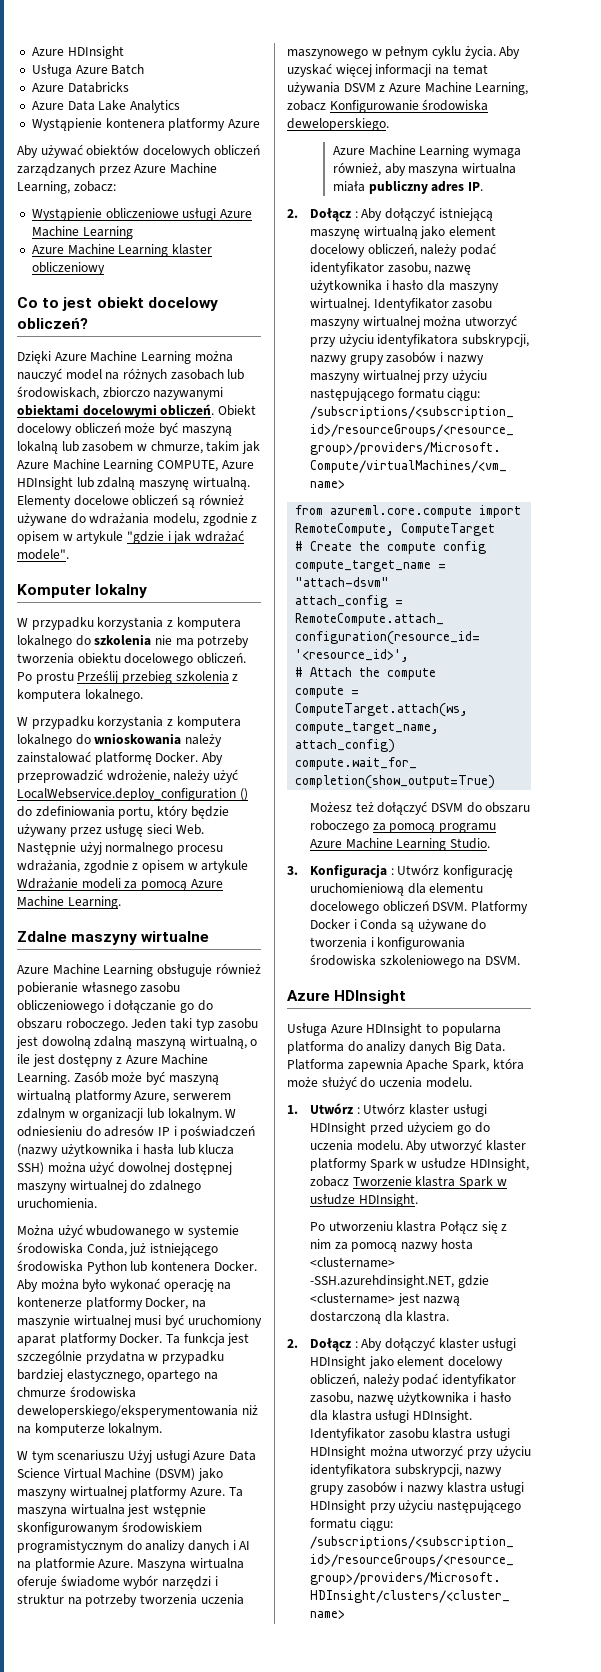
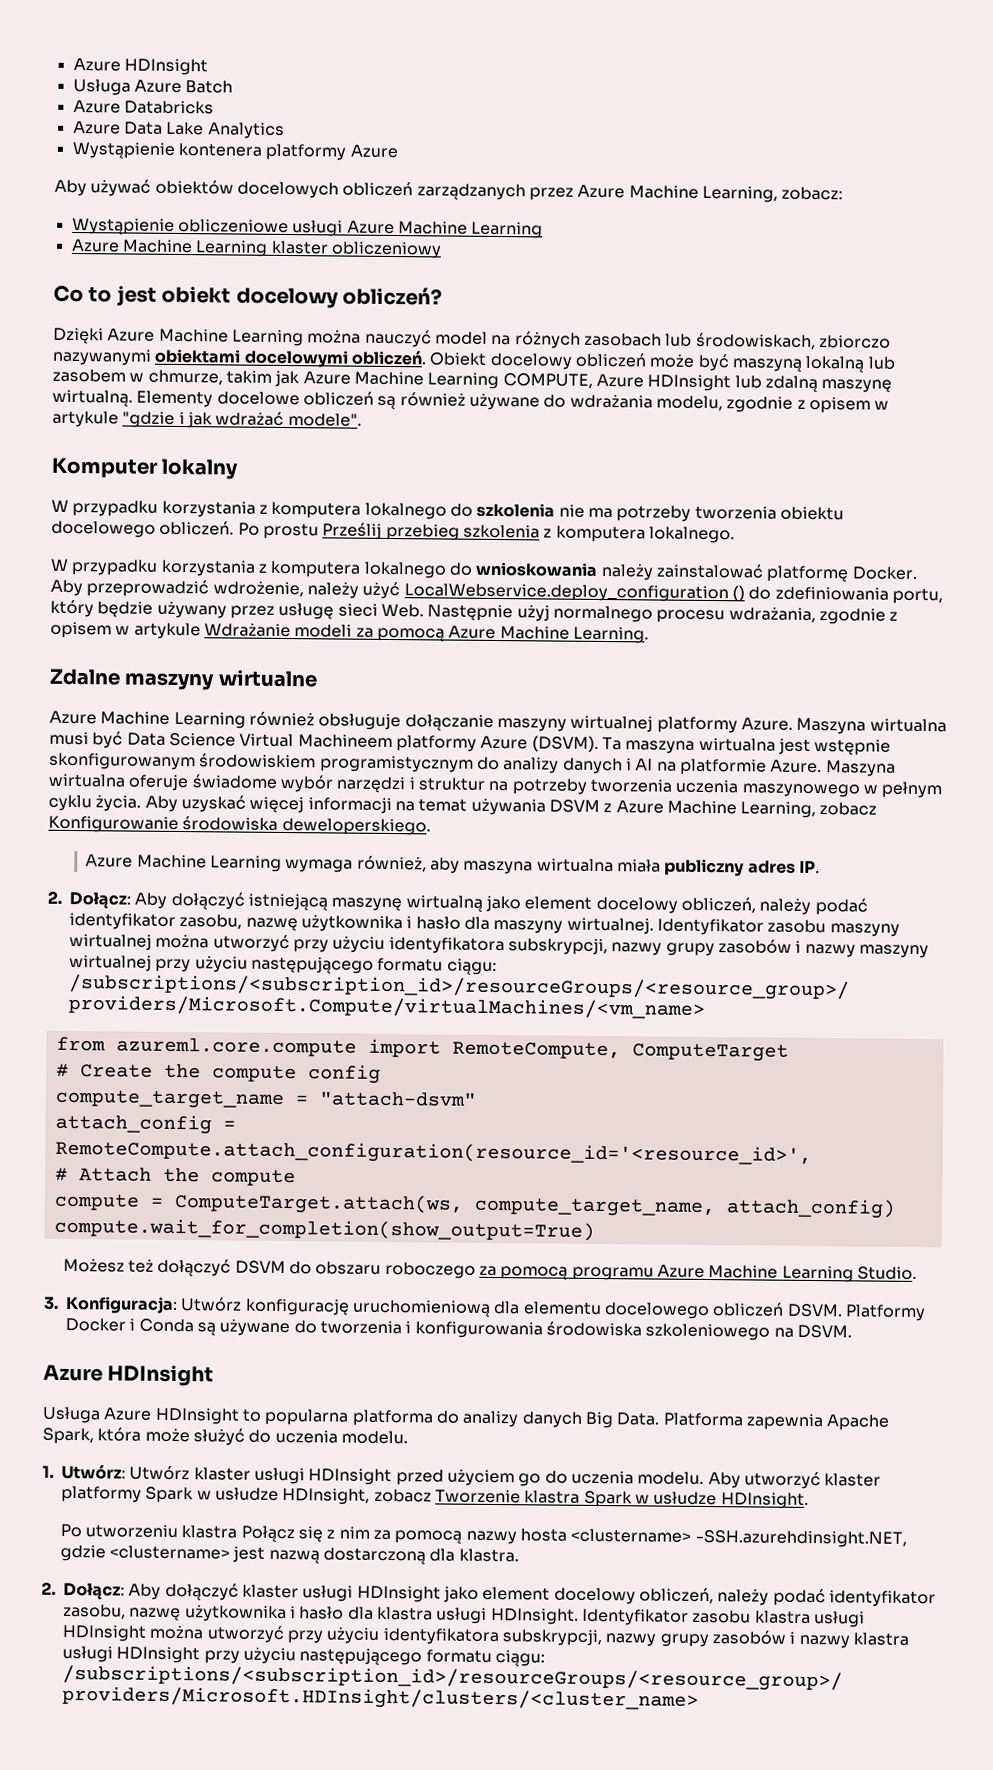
- Azure Machine Learning obsługuje również pobieranie własnego zasobu obliczeniowego i dołączanie go do obszaru roboczego. Jeden taki typ zasobu jest dowolną zdalną maszyną wirtualną, o ile jest dostępny z Azure Machine Learning. Zasób może być maszyną wirtualną platformy Azure, serwerem zdalnym w organizacji lub lokalnym. W odniesieniu do adresów IP i poświadczeń (nazwy użytkownika i hasła lub klucza SSH) można użyć dowolnej dostępnej maszyny wirtualnej do zdalnego uruchomienia.
- Można użyć wbudowanego w systemie środowiska Conda, już istniejącego środowiska Python lub kontenera Docker. Aby można było wykonać operację na kontenerze platformy Docker, na maszynie wirtualnej musi być uruchomiony aparat platformy Docker. Ta funkcja jest szczególnie przydatna w przypadku bardziej elastycznego, opartego na chmurze środowiska deweloperskiego/eksperymentowania niż na komputerze lokalnym.
- W tym scenariuszu Użyj usługi Azure Data Science Virtual Machine (DSVM) jako maszyny wirtualnej platformy Azure.
+ Azure Machine Learning również obsługuje dołączanie maszyny wirtualnej platformy Azure. Maszyna wirtualna musi być Data Science Virtual Machineem platformy Azure (DSVM).
- 2. Dołącz : Aby dołączyć istniejącą maszynę wirtualną jako element docelowy obliczeń, należy podać identyfikator zasobu, nazwę użytkownika i hasło dla maszyny wirtualnej.
+ 2. Dołącz: Aby dołączyć istniejącą maszynę wirtualną jako element docelowy obliczeń, należy podać identyfikator zasobu, nazwę użytkownika i hasło dla maszyny wirtualnej.
- 3. Konfiguracja : Utwórz konfigurację uruchomieniową dla elementu docelowego obliczeń DSVM.
+ 3. Konfiguracja: Utwórz konfigurację uruchomieniową dla elementu docelowego obliczeń DSVM.
- 1. Utwórz : Utwórz klaster usługi HDInsight przed użyciem go do uczenia modelu.
+ 1. Utwórz: Utwórz klaster usługi HDInsight przed użyciem go do uczenia modelu.
- 2. Dołącz : Aby dołączyć klaster usługi HDInsight jako element docelowy obliczeń, należy podać identyfikator zasobu, nazwę użytkownika i hasło dla klastra usługi HDInsight.
+ 2. Dołącz: Aby dołączyć klaster usługi HDInsight jako element docelowy obliczeń, należy podać identyfikator zasobu, nazwę użytkownika i hasło dla klastra usługi HDInsight.

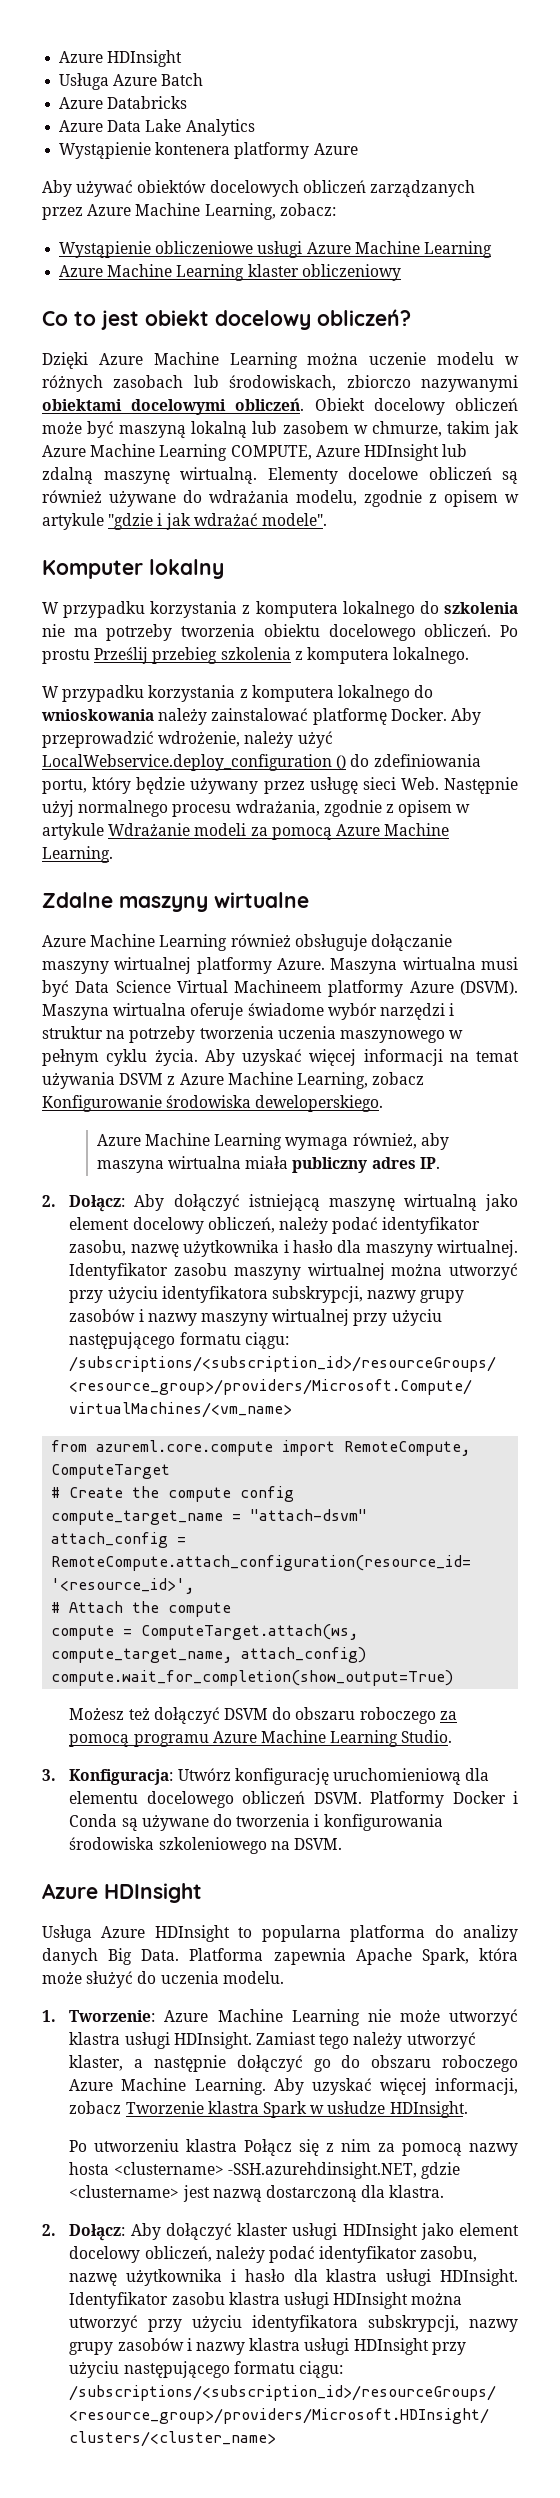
- Dzięki Azure Machine Learning można nauczyć model na różnych zasobach lub środowiskach, zbiorczo nazywanymi obiektami docelowymi obliczeń.
+ Dzięki Azure Machine Learning można uczenie modelu w różnych zasobach lub środowiskach, zbiorczo nazywanymi obiektami docelowymi obliczeń.
- Ta maszyna wirtualna jest wstępnie skonfigurowanym środowiskiem programistycznym do analizy danych i AI na platformie Azure.
- 1. Utwórz: Utwórz klaster usługi HDInsight przed użyciem go do uczenia modelu. Aby utworzyć klaster platformy Spark w usłudze HDInsight, zobacz Tworzenie klastra Spark w usłudze HDInsight.
+ 1. Tworzenie: Azure Machine Learning nie może utworzyć klastra usługi HDInsight. Zamiast tego należy utworzyć klaster, a następnie dołączyć go do obszaru roboczego Azure Machine Learning. Aby uzyskać więcej informacji, zobacz Tworzenie klastra Spark w usłudze HDInsight.

